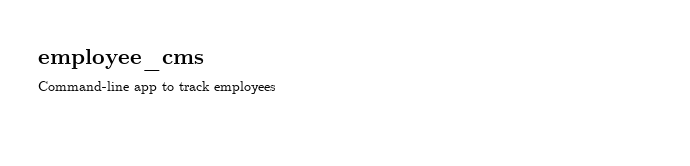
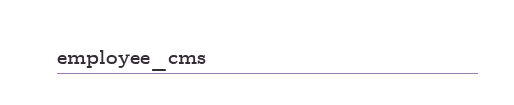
- Command-line app to track employees

